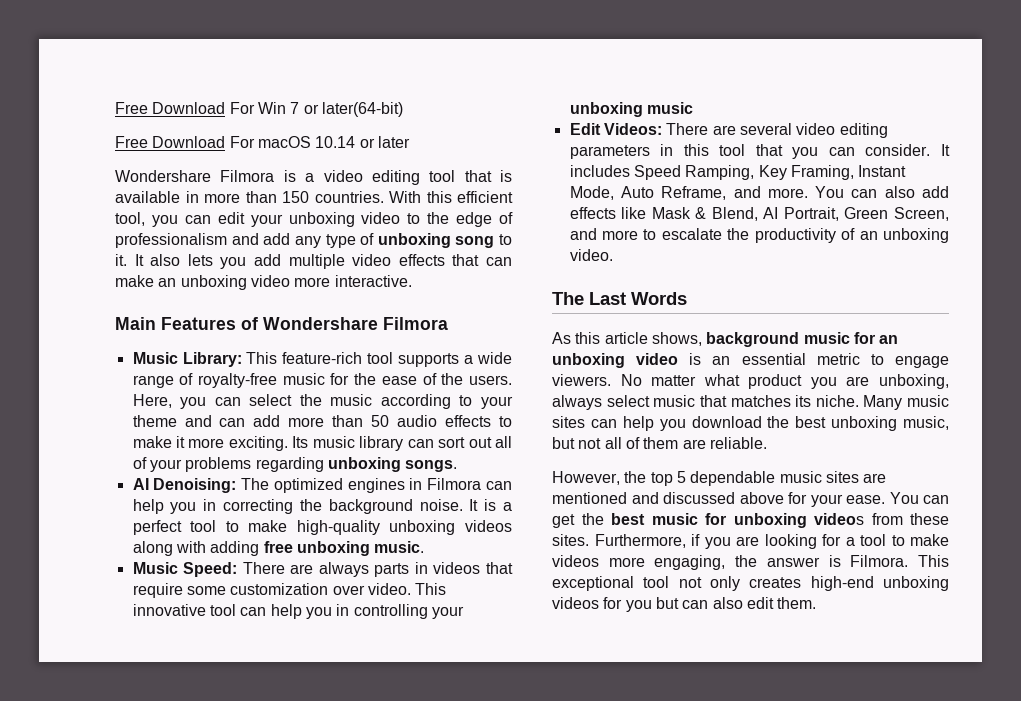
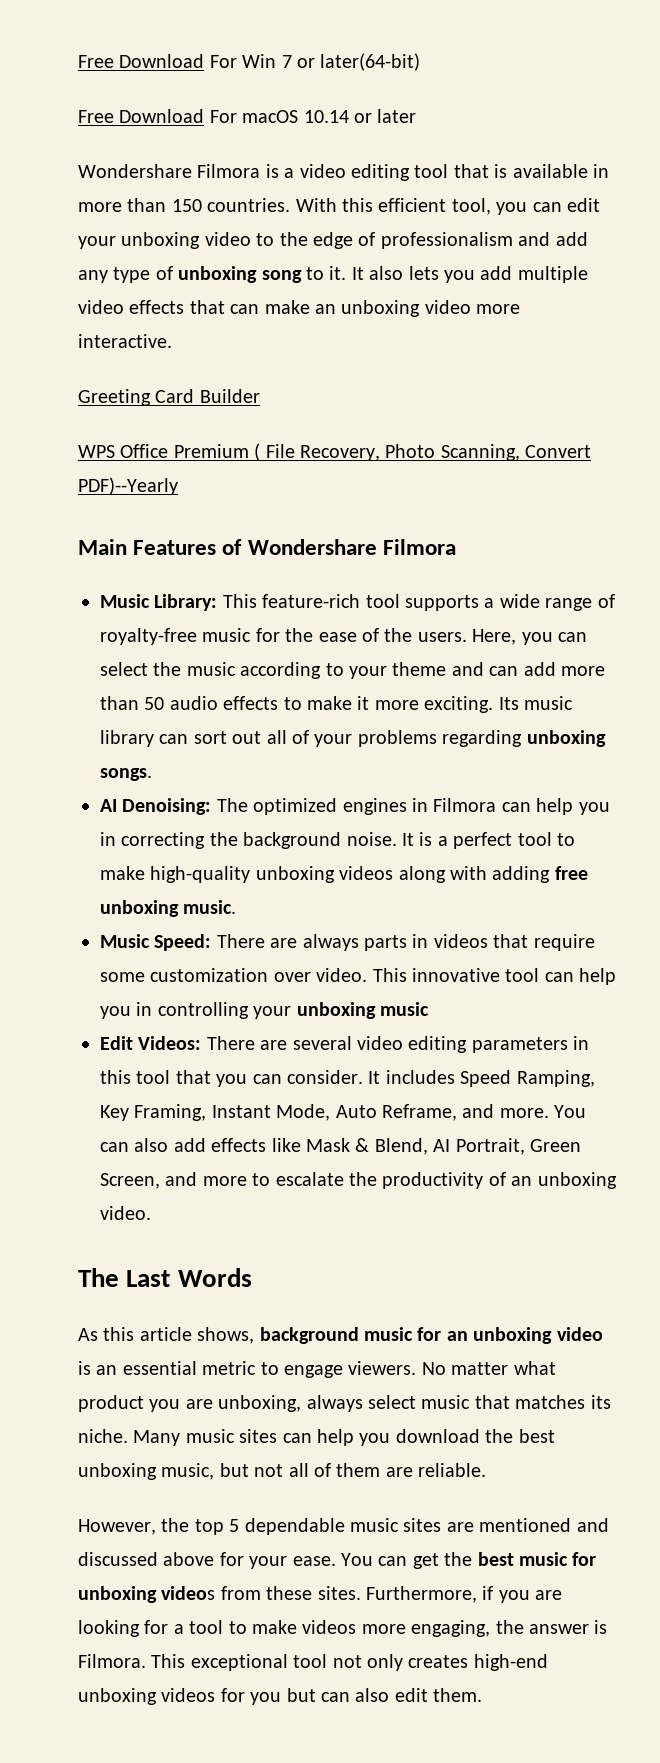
+ Greeting Card Builder
+ WPS Office Premium ( File Recovery, Photo Scanning, Convert PDF)--Yearly

